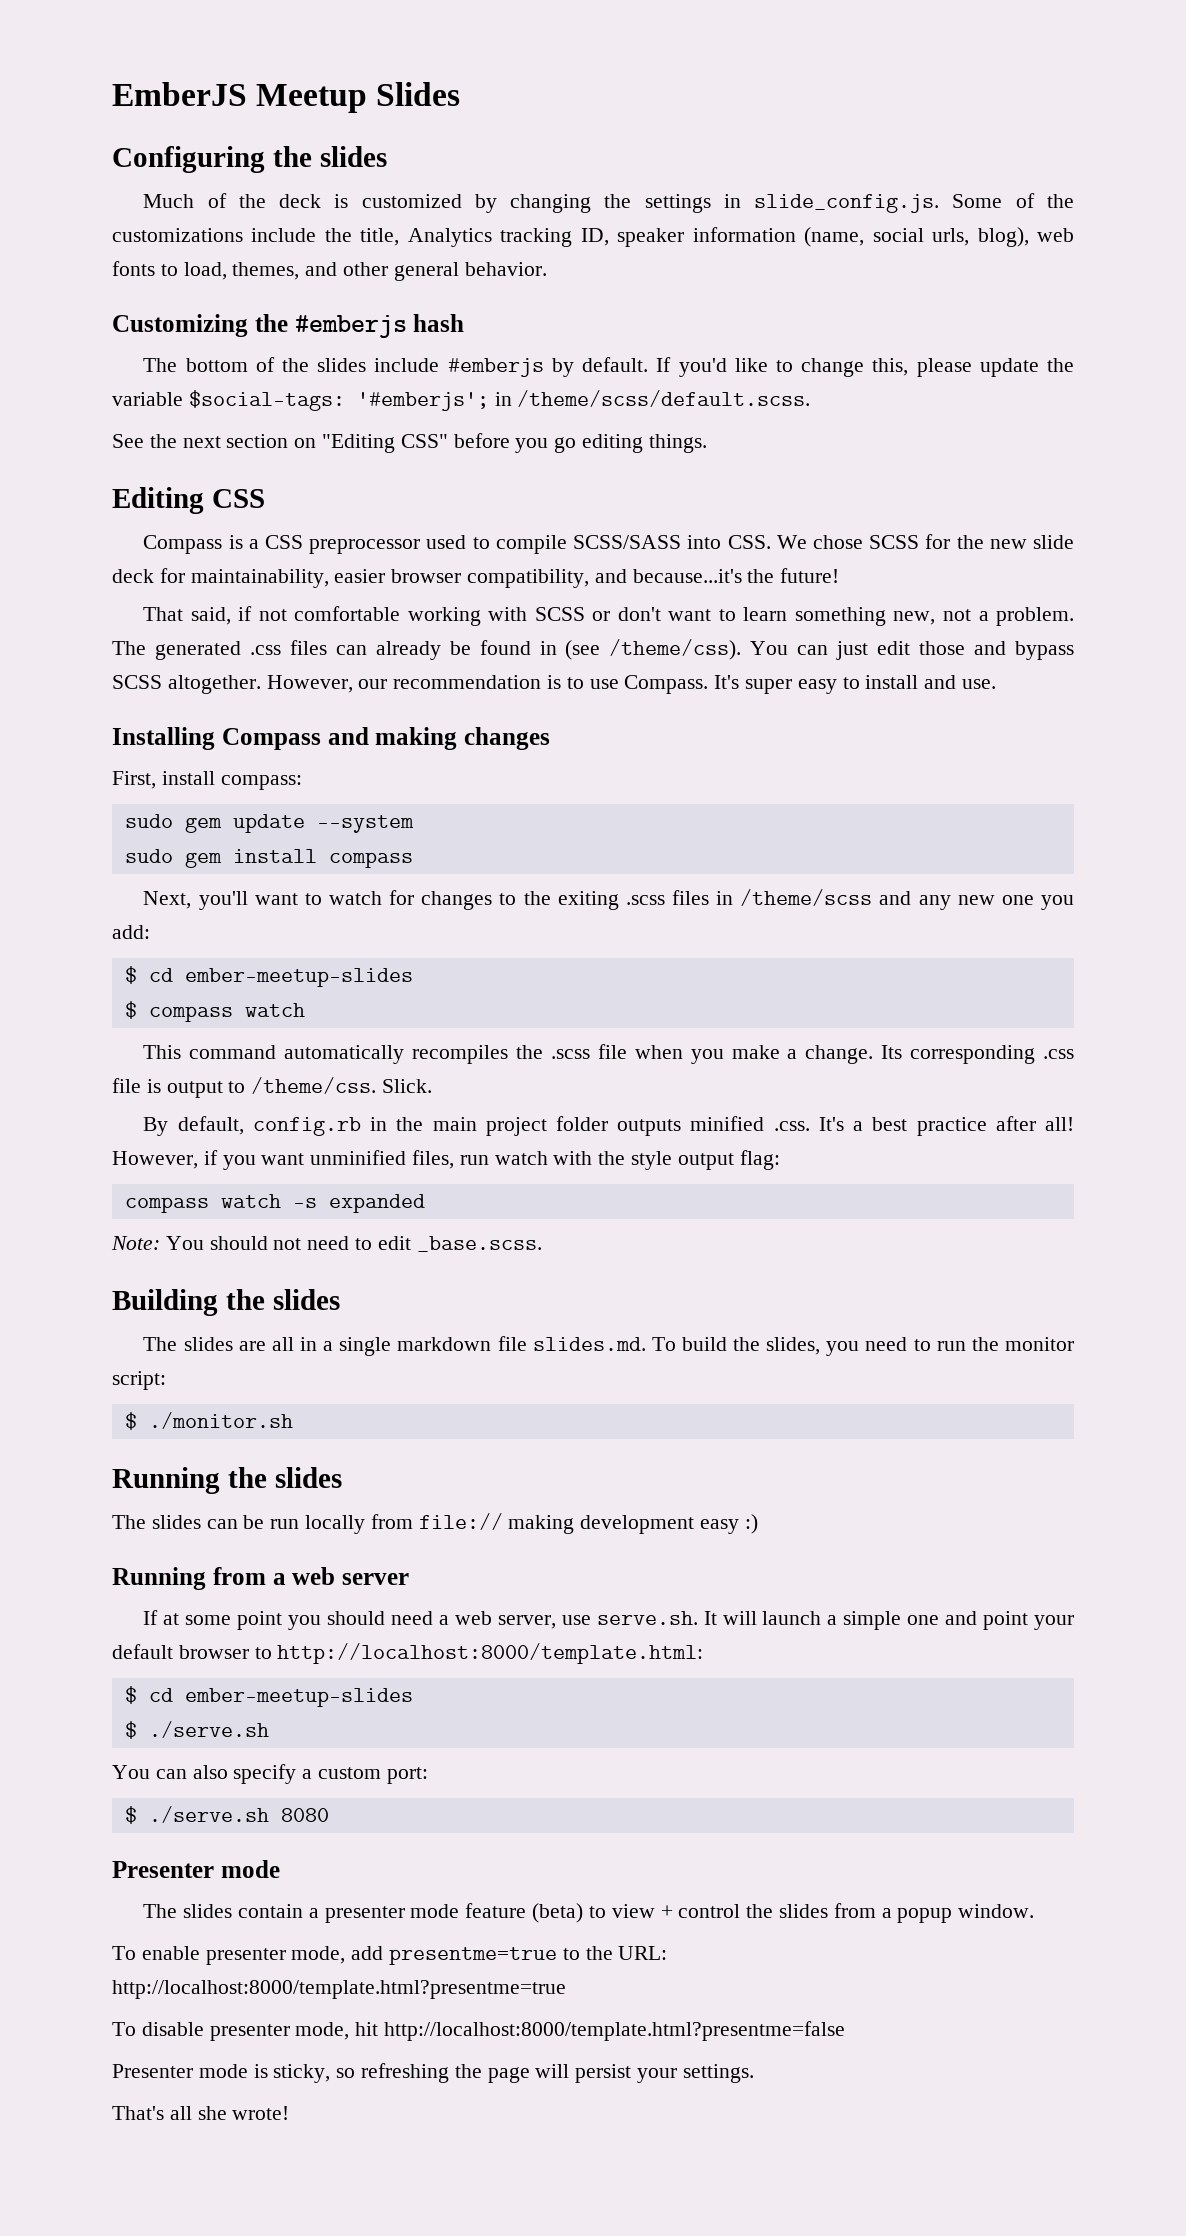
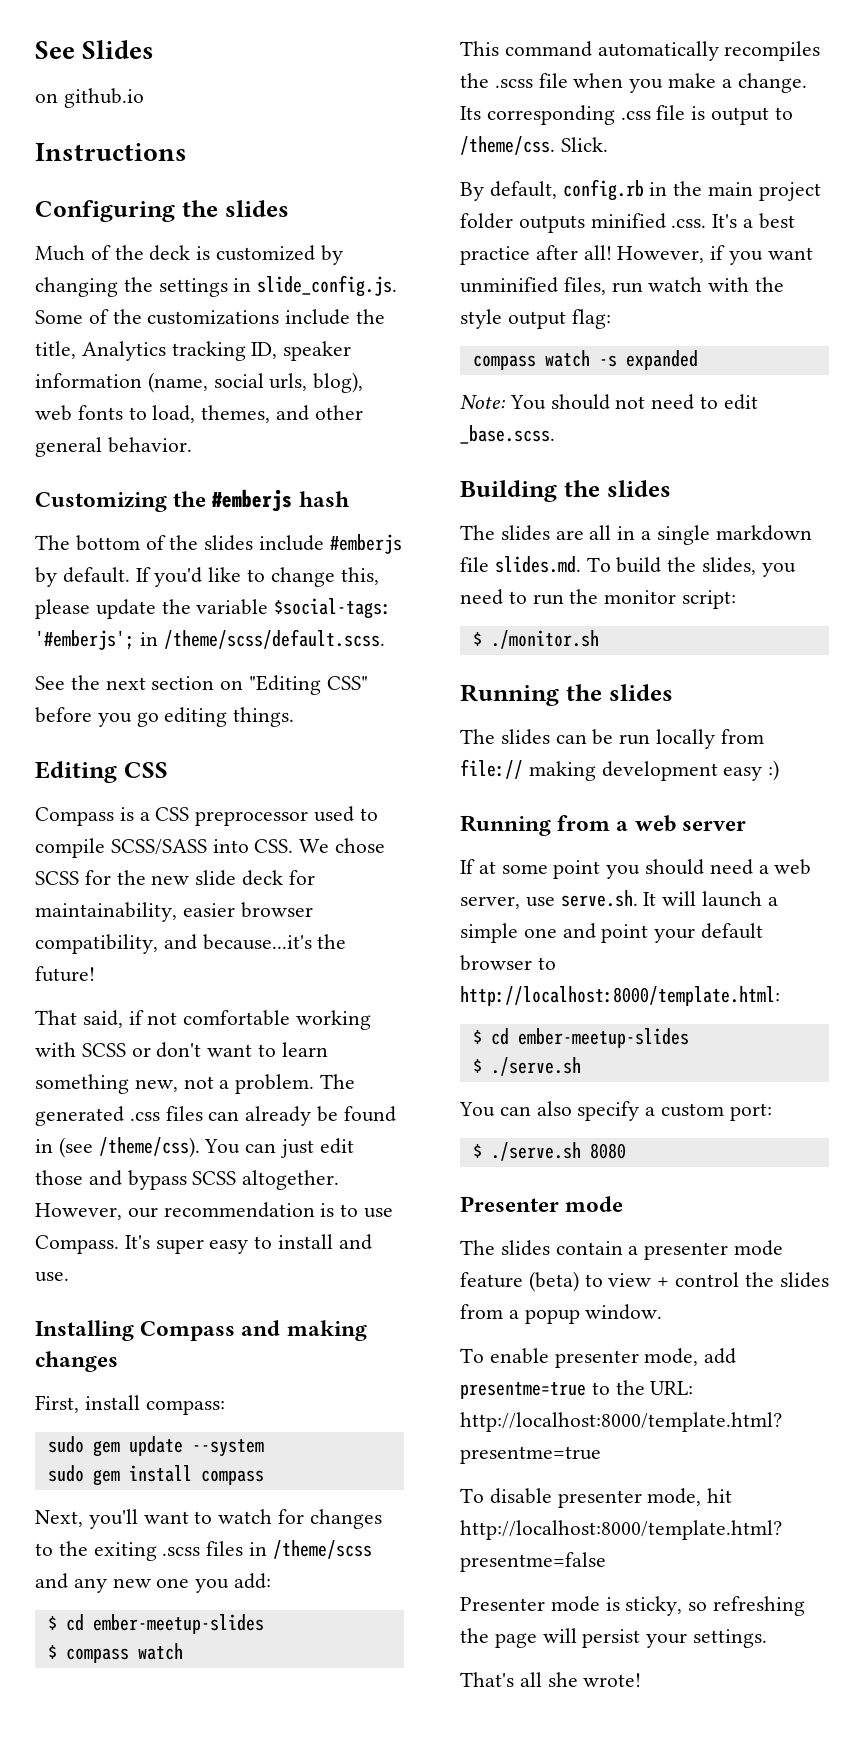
- EmberJS Meetup Slides
+ See Slides
+ on github.io
+ Instructions

